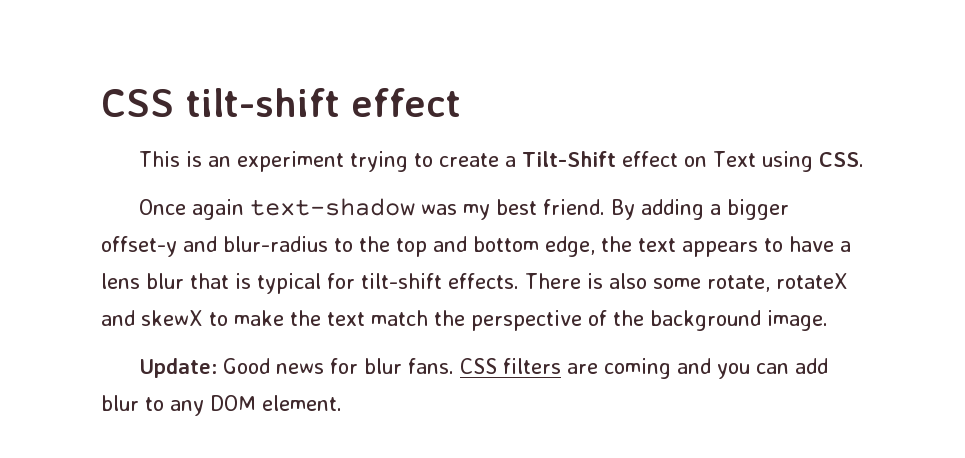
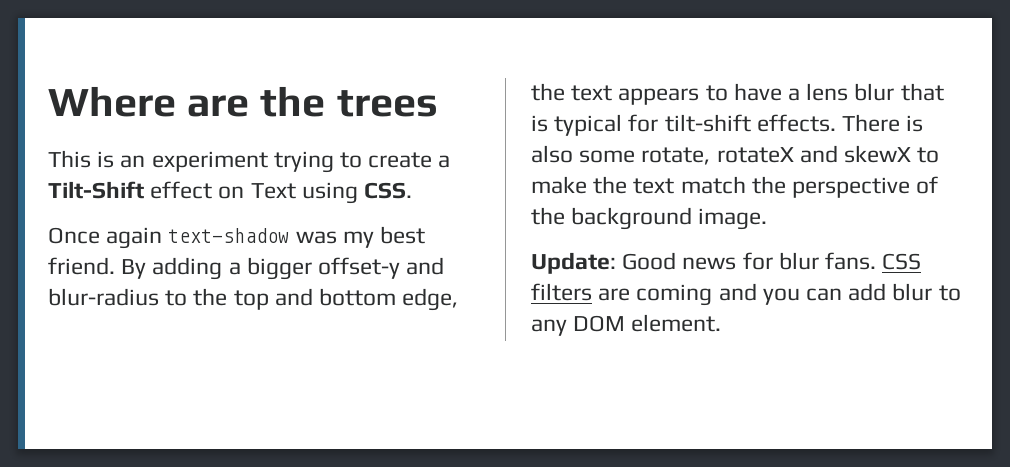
- CSS tilt-shift effect
+ Where are the trees

